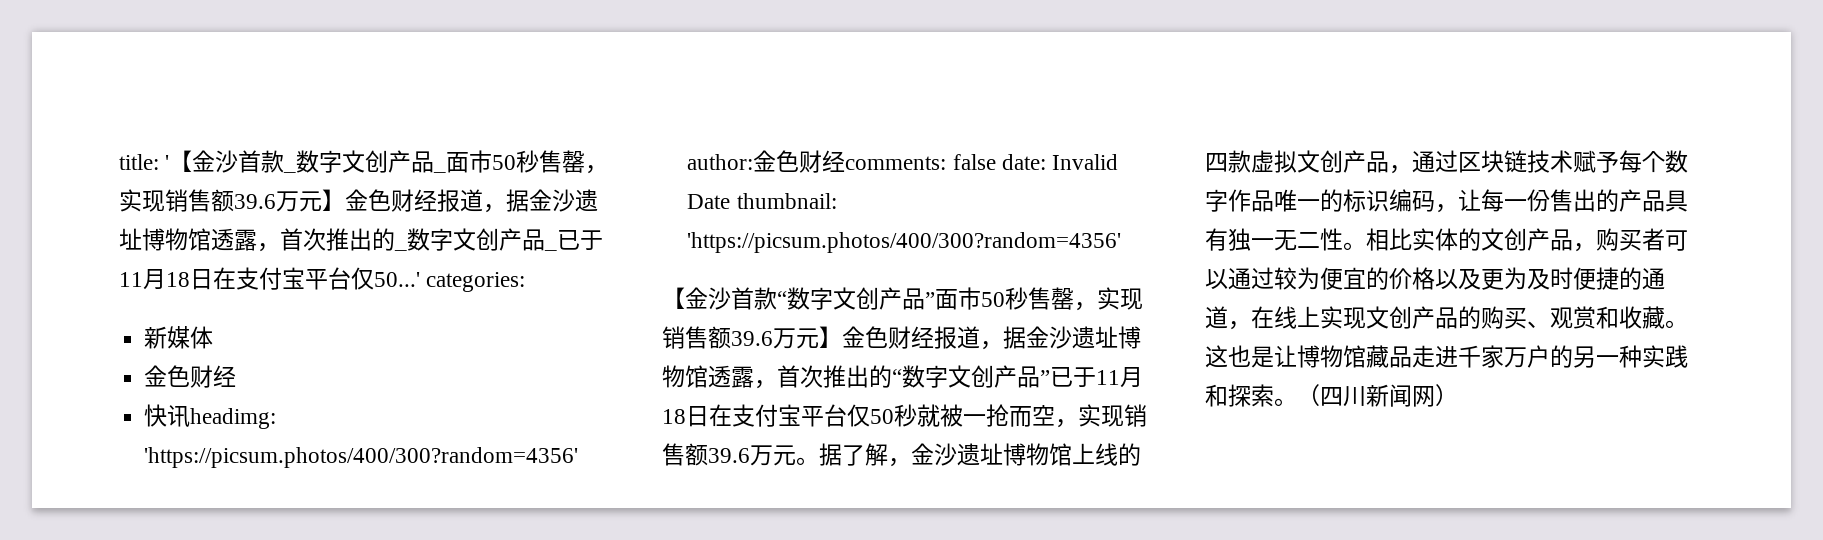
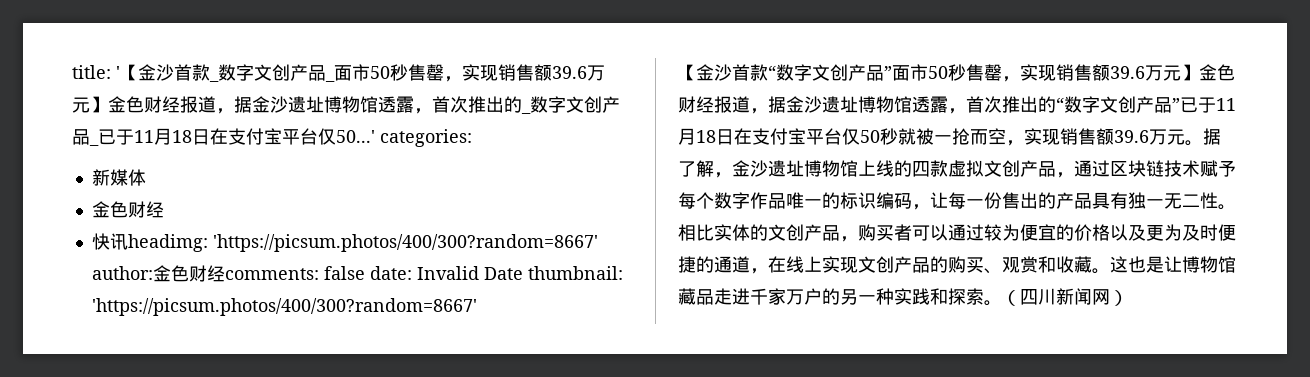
- 快讯headimg: 'https://picsum.photos/400/300?random=4356' author:金色财经comments: false date: Invalid Date thumbnail: 'https://picsum.photos/400/300?random=4356'
+ 快讯headimg: 'https://picsum.photos/400/300?random=8667' author:金色财经comments: false date: Invalid Date thumbnail: 'https://picsum.photos/400/300?random=8667'

